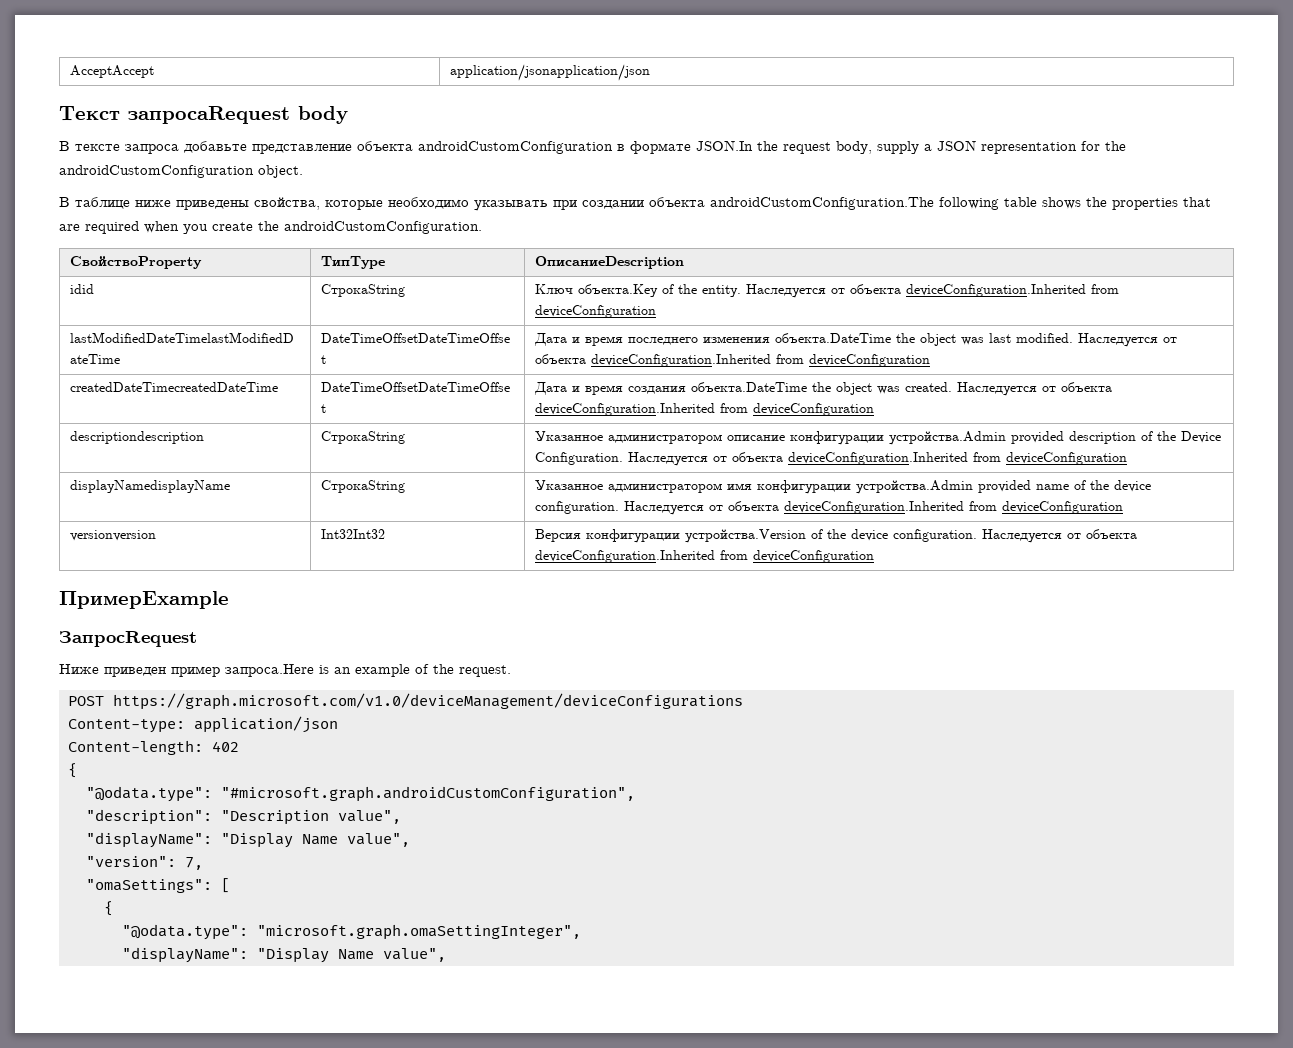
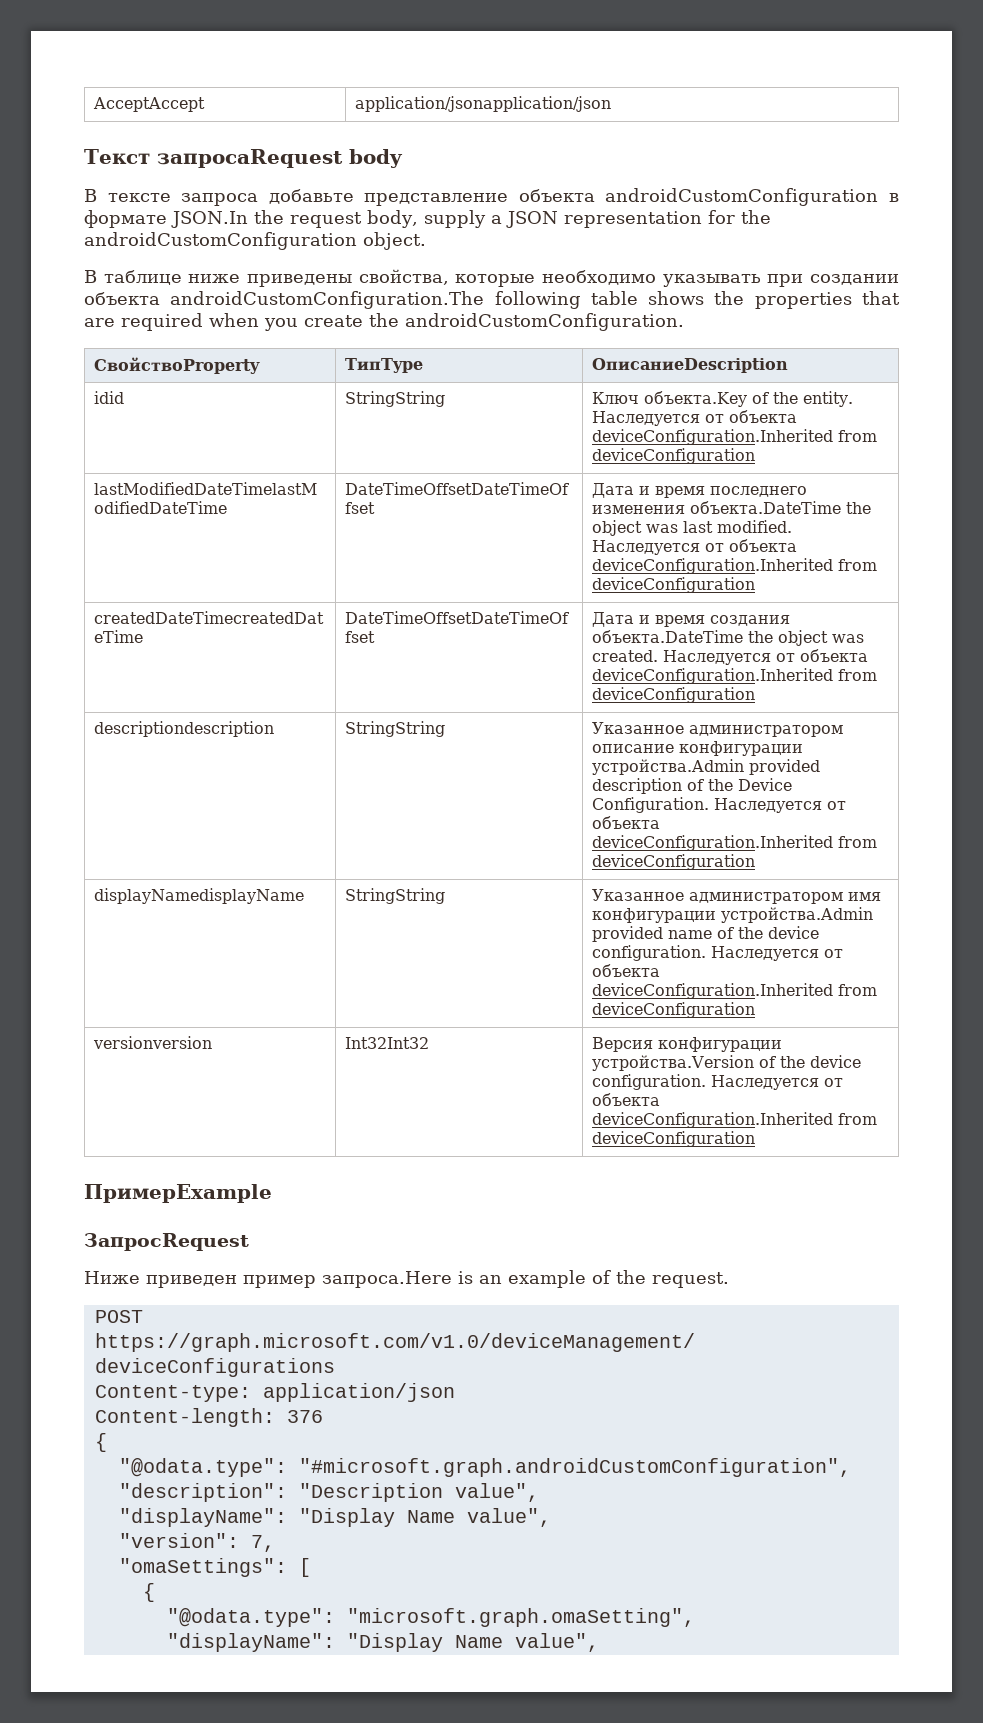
- idid | СтрокаString | Ключ объекта.Key of the entity. Наследуется от объекта deviceConfiguration.Inherited from deviceConfiguration
+ idid | StringString | Ключ объекта.Key of the entity. Наследуется от объекта deviceConfiguration.Inherited from deviceConfiguration
- descriptiondescription | СтрокаString | Указанное администратором описание конфигурации устройства.Admin provided description of the Device Configuration. Наследуется от объекта deviceConfiguration.Inherited from deviceConfiguration
+ descriptiondescription | StringString | Указанное администратором описание конфигурации устройства.Admin provided description of the Device Configuration. Наследуется от объекта deviceConfiguration.Inherited from deviceConfiguration
- displayNamedisplayName | СтрокаString | Указанное администратором имя конфигурации устройства.Admin provided name of the device configuration. Наследуется от объекта deviceConfiguration.Inherited from deviceConfiguration
+ displayNamedisplayName | StringString | Указанное администратором имя конфигурации устройства.Admin provided name of the device configuration. Наследуется от объекта deviceConfiguration.Inherited from deviceConfiguration
- Content-length: 402
+ Content-length: 376
- "@odata.type": "microsoft.graph.omaSettingInteger",
+ "@odata.type": "microsoft.graph.omaSetting",

